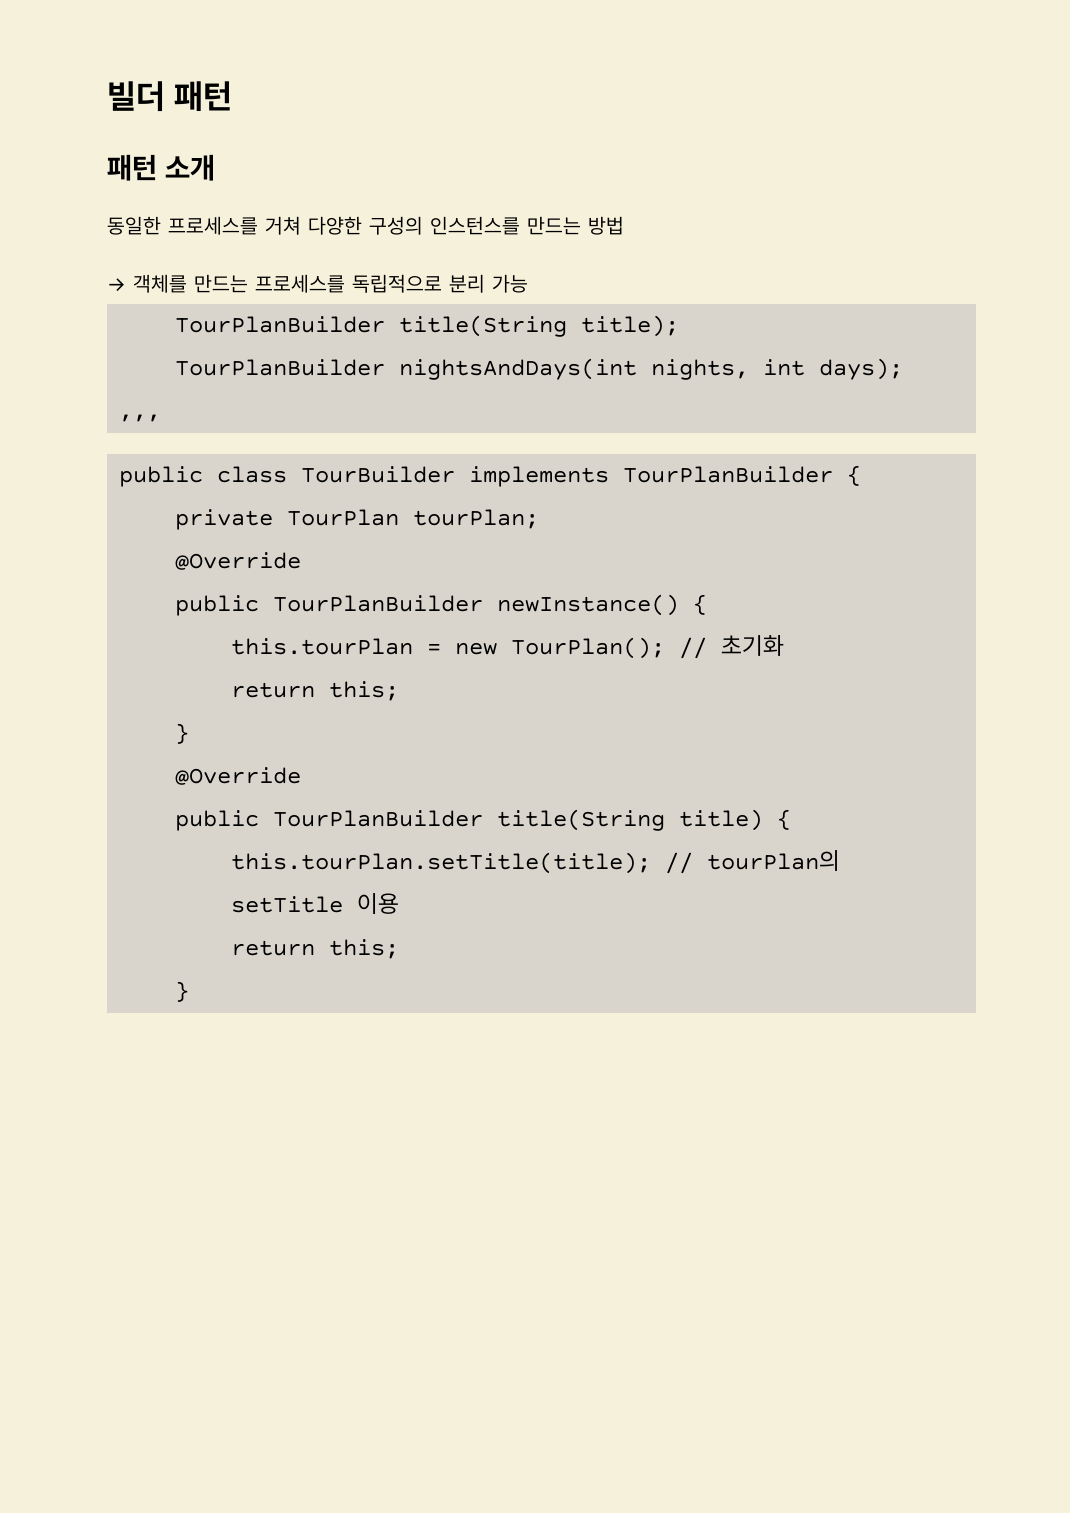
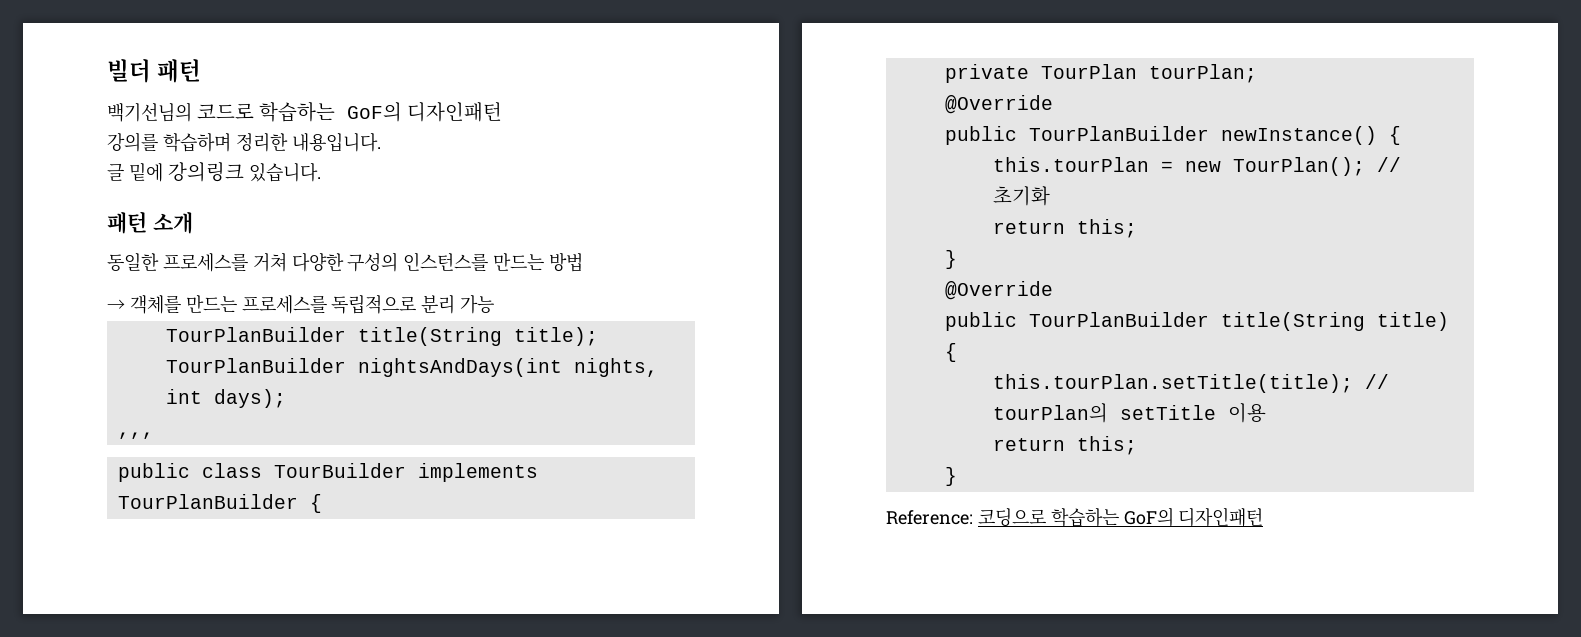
+ 백기선님의 코드로 학습하는 GoF의 디자인패턴
+ 강의를 학습하며 정리한 내용입니다.
+ 글 밑에 강의링크 있습니다.
+ Reference: 코딩으로 학습하는 GoF의 디자인패턴

